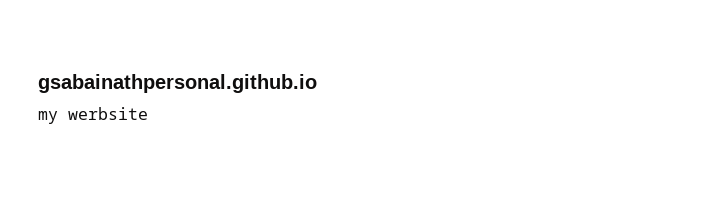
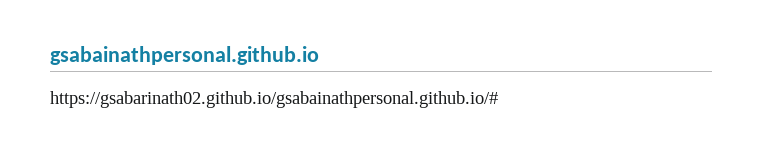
- my werbsite
+ https://gsabarinath02.github.io/gsabainathpersonal.github.io/#

